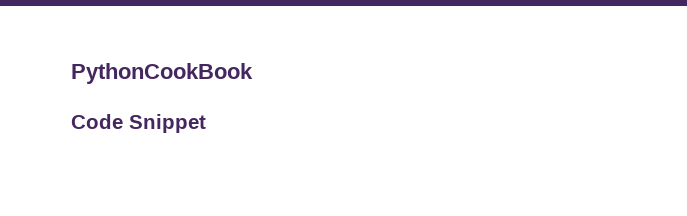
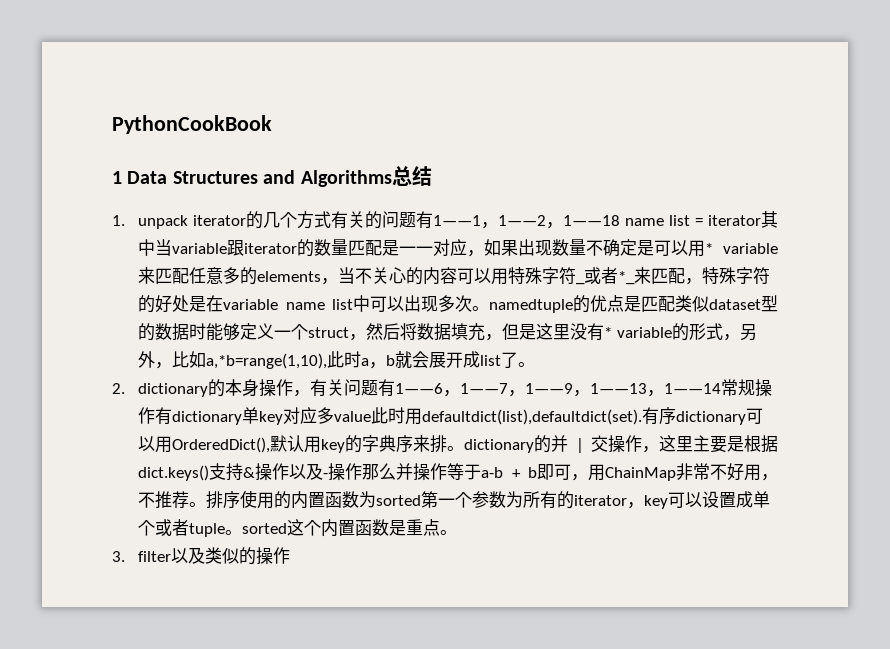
- Code Snippet
+ 1 Data Structures and Algorithms总结
+ 1. unpack iterator的几个方式有关的问题有1——1，1——2，1——18 name list = iterator其中当variable跟iterator的数量匹配是一一对应，如果出现数量不确定是可以用* variable来匹配任意多的elements，当不关心的内容可以用特殊字符_或者*_来匹配，特殊字符的好处是在variable name list中可以出现多次。namedtuple的优点是匹配类似dataset型的数据时能够定义一个struct，然后将数据填充，但是这里没有* variable的形式，另外，比如a,*b=range(1,10),此时a，b就会展开成list了。
+ 2. dictionary的本身操作，有关问题有1——6，1——7，1——9，1——13，1——14常规操作有dictionary单key对应多value此时用defaultdict(list),defaultdict(set).有序dictionary可以用OrderedDict(),默认用key的字典序来排。dictionary的并 | 交操作，这里主要是根据dict.keys()支持&操作以及-操作那么并操作等于a-b + b即可，用ChainMap非常不好用，不推荐。排序使用的内置函数为sorted第一个参数为所有的iterator，key可以设置成单个或者tuple。sorted这个内置函数是重点。
+ 3. filter以及类似的操作

